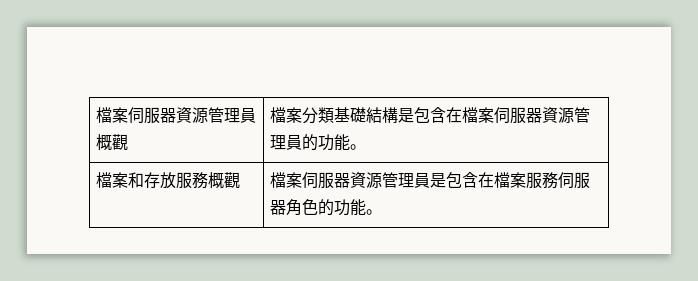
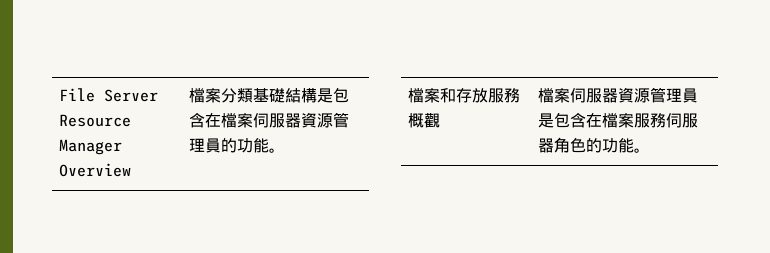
- 檔案伺服器資源管理員概觀 | 檔案分類基礎結構是包含在檔案伺服器資源管理員的功能。
+ File Server Resource Manager Overview | 檔案分類基礎結構是包含在檔案伺服器資源管理員的功能。

